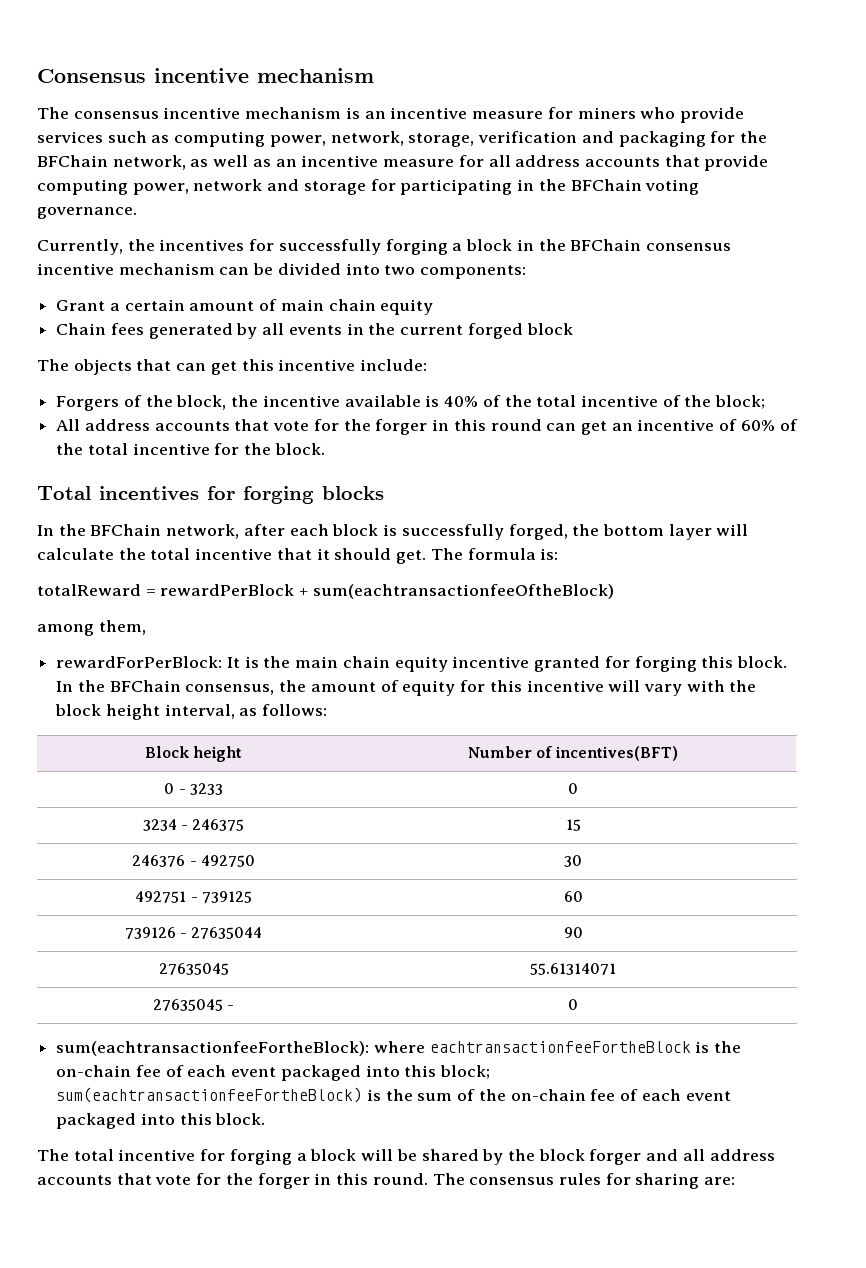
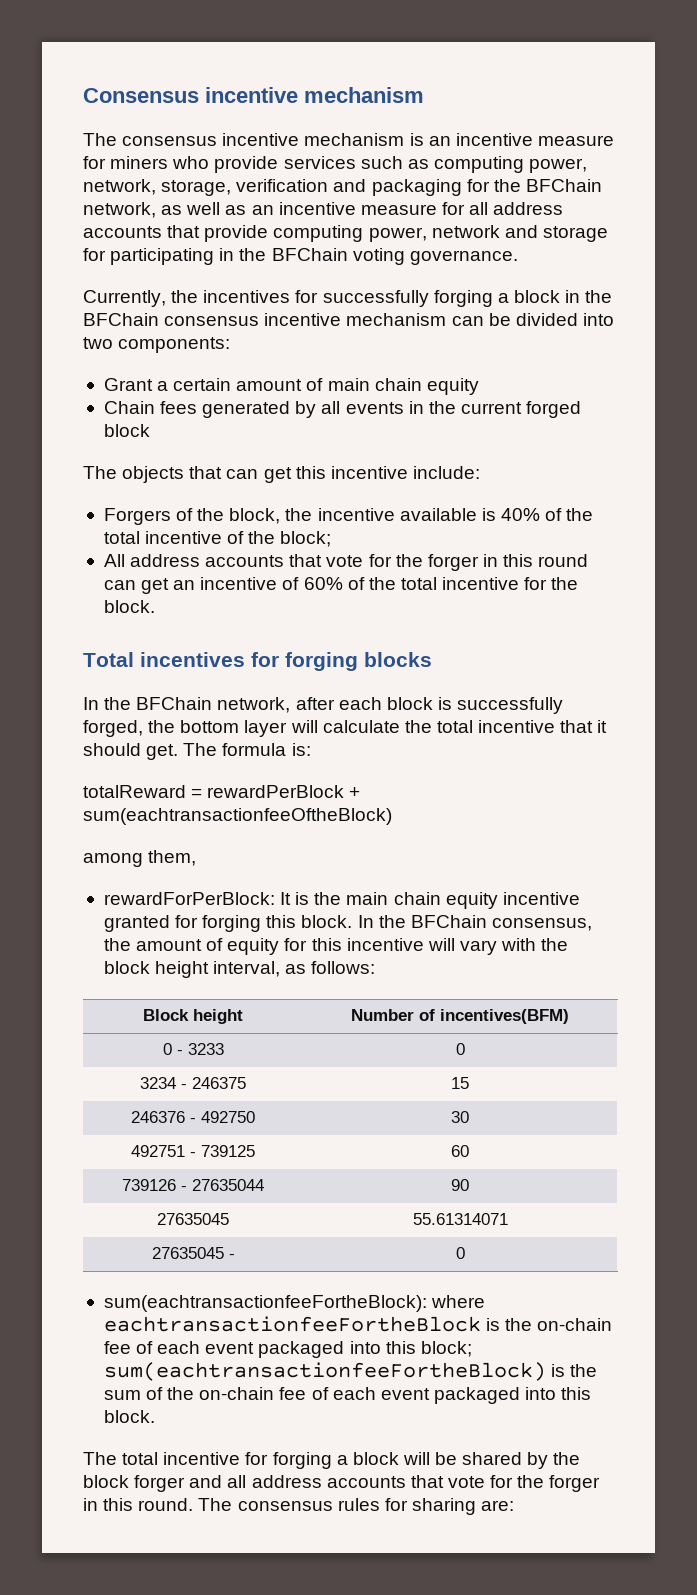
- Block height | Number of incentives(BFT)
+ Block height | Number of incentives(BFM)

